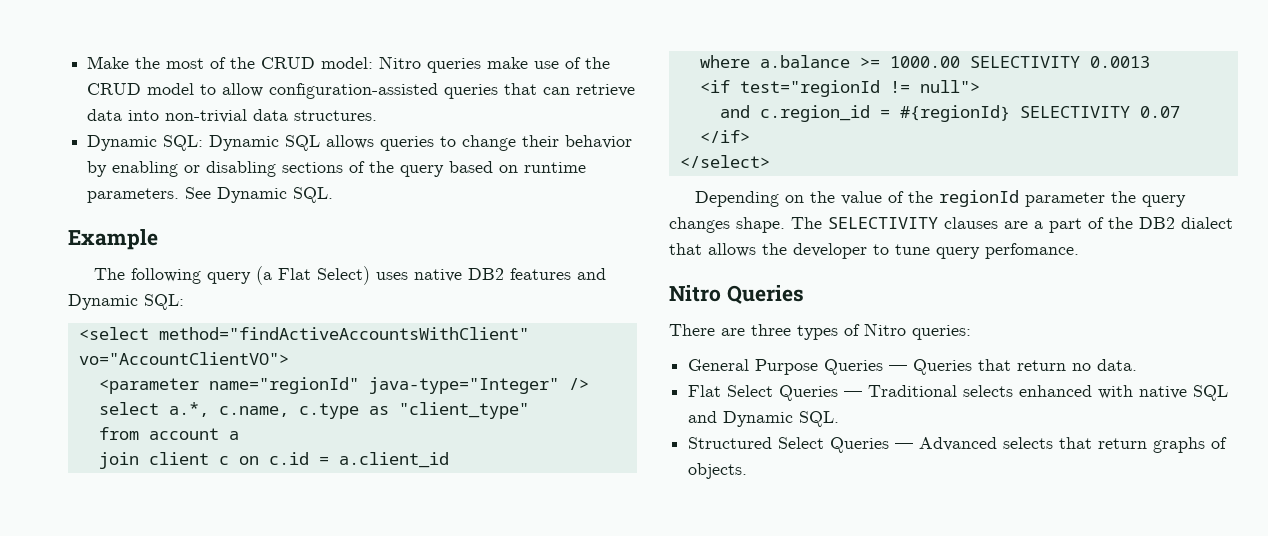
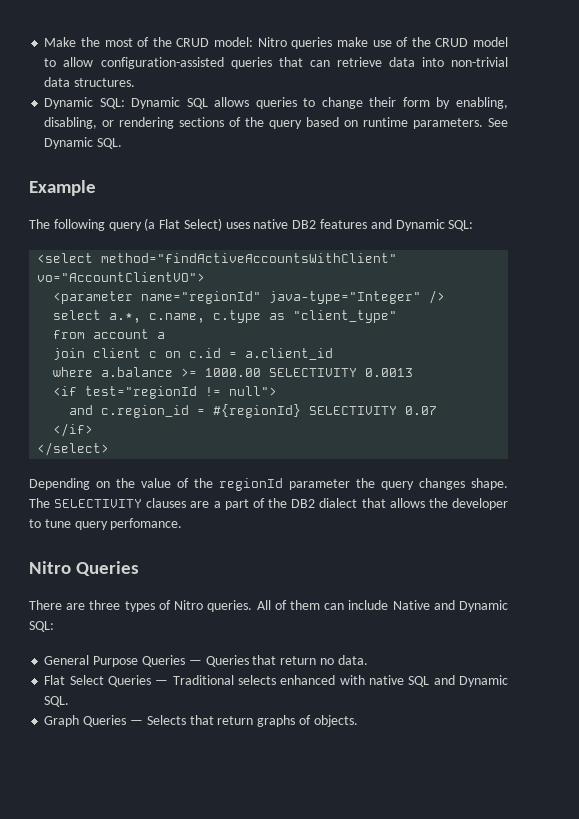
- Dynamic SQL: Dynamic SQL allows queries to change their behavior by enabling or disabling sections of the query based on runtime parameters.
+ Dynamic SQL: Dynamic SQL allows queries to change their form by enabling, disabling, or rendering sections of the query based on runtime parameters.
- There are three types of Nitro queries:
+ There are three types of Nitro queries. All of them can include Native and Dynamic SQL:
- Structured Select Queries — Advanced selects that return graphs of objects.
+ Graph Queries — Selects that return graphs of objects.

